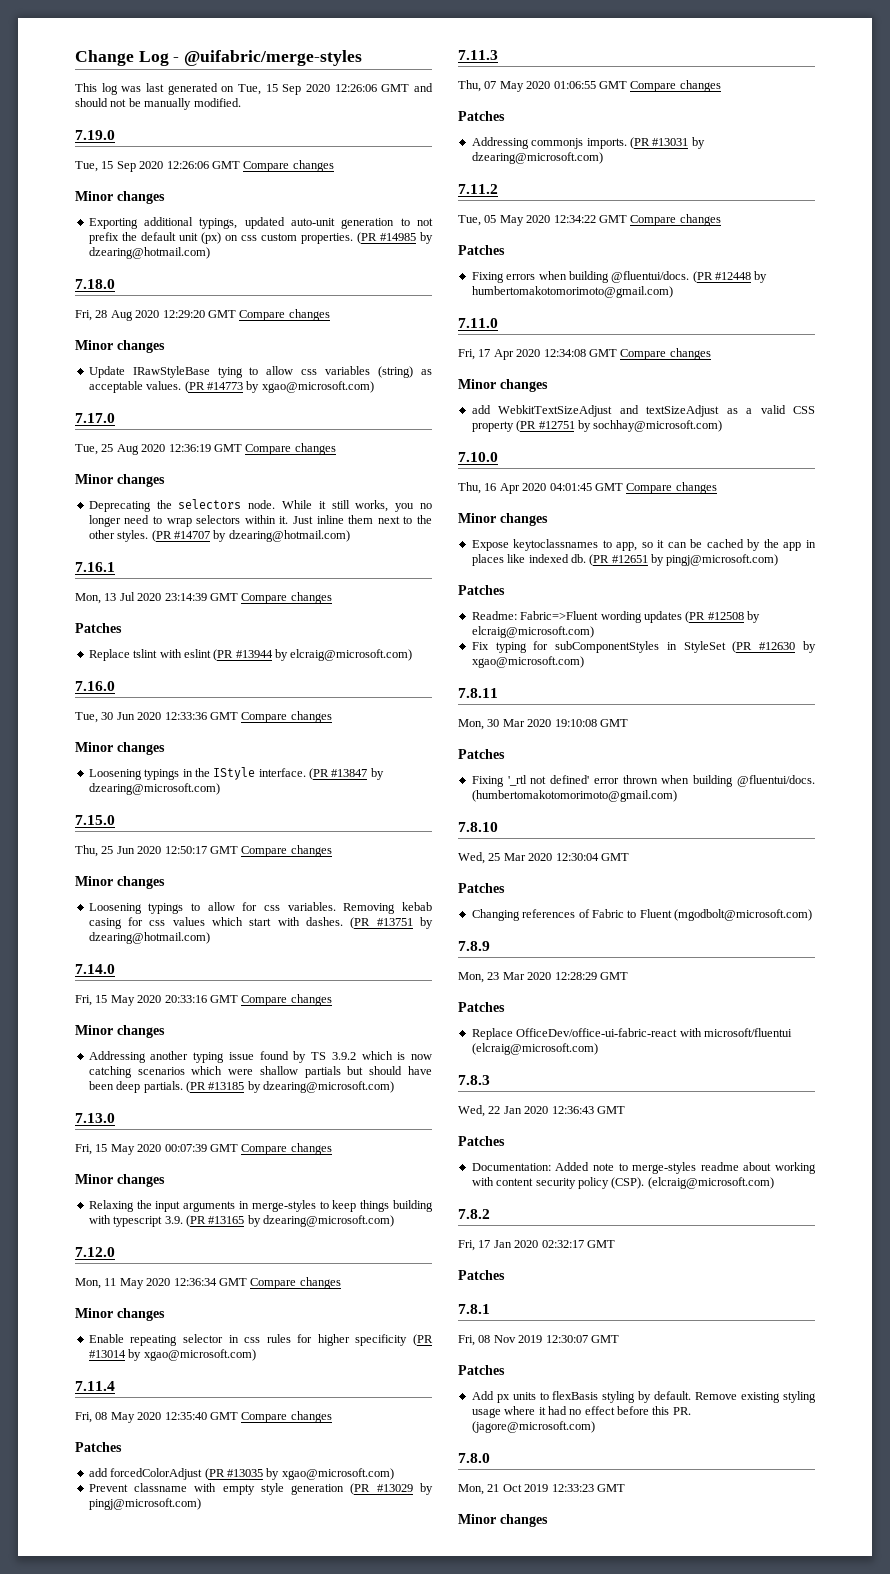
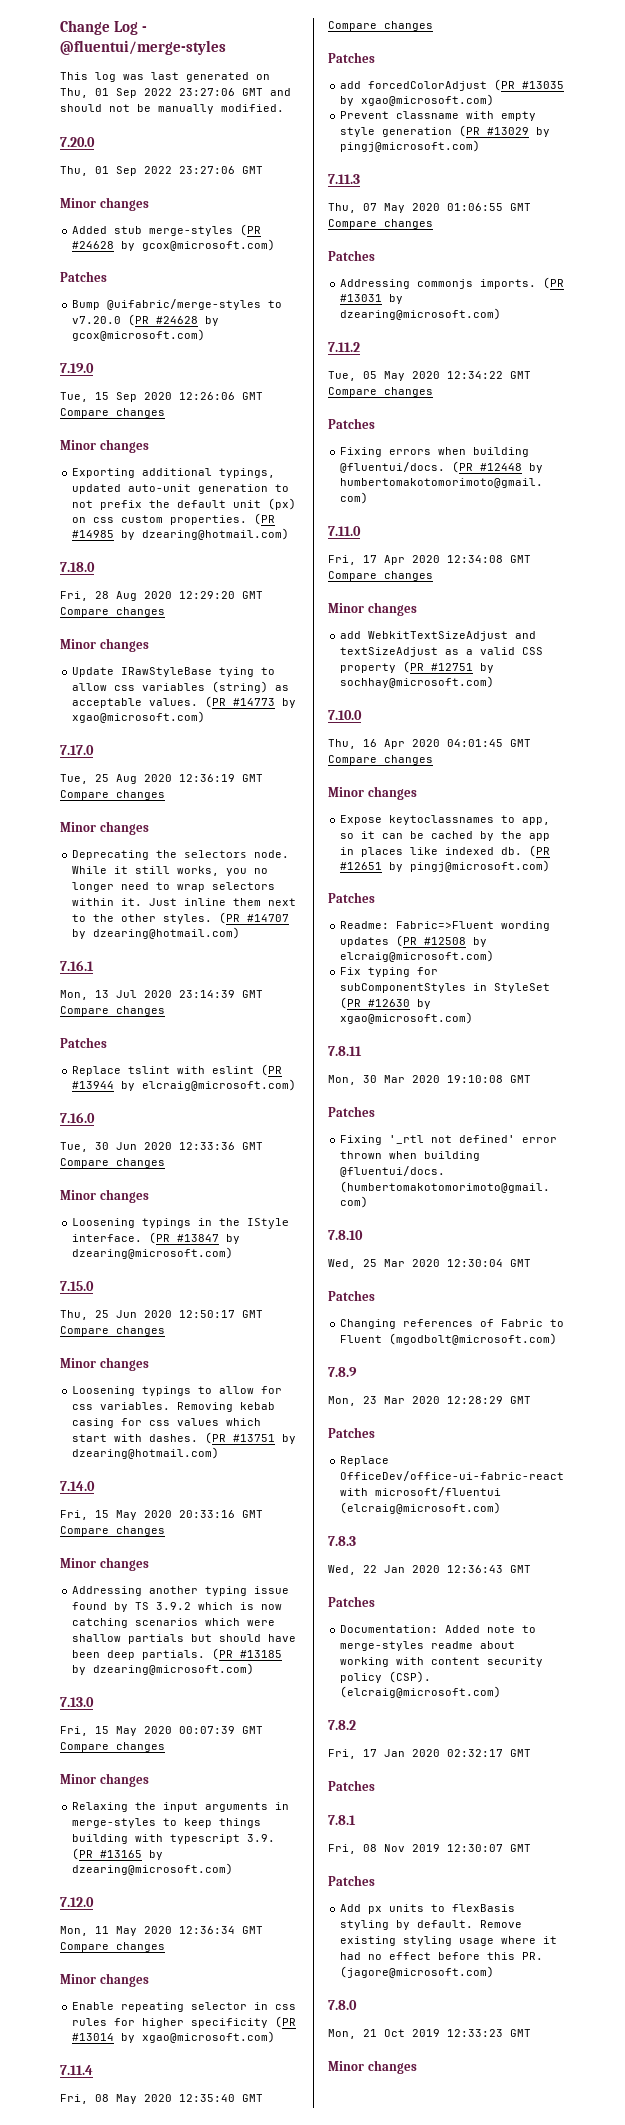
- Change Log - @uifabric/merge-styles
+ Change Log - @fluentui/merge-styles
- This log was last generated on Tue, 15 Sep 2020 12:26:06 GMT and should not be manually modified.
+ This log was last generated on Thu, 01 Sep 2022 23:27:06 GMT and should not be manually modified.
+ 7.20.0
+ Thu, 01 Sep 2022 23:27:06 GMT
+ Minor changes
+ Added stub merge-styles (PR #24628 by gcox@microsoft.com)
+ Patches
+ Bump @uifabric/merge-styles to v7.20.0 (PR #24628 by gcox@microsoft.com)

